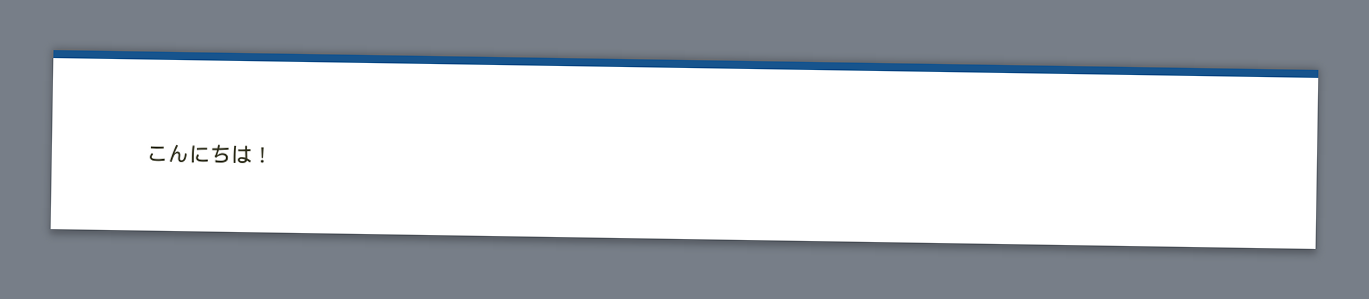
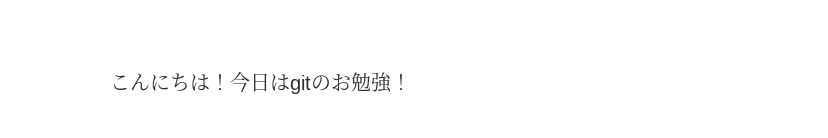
+ 今日はgitのお勉強！

